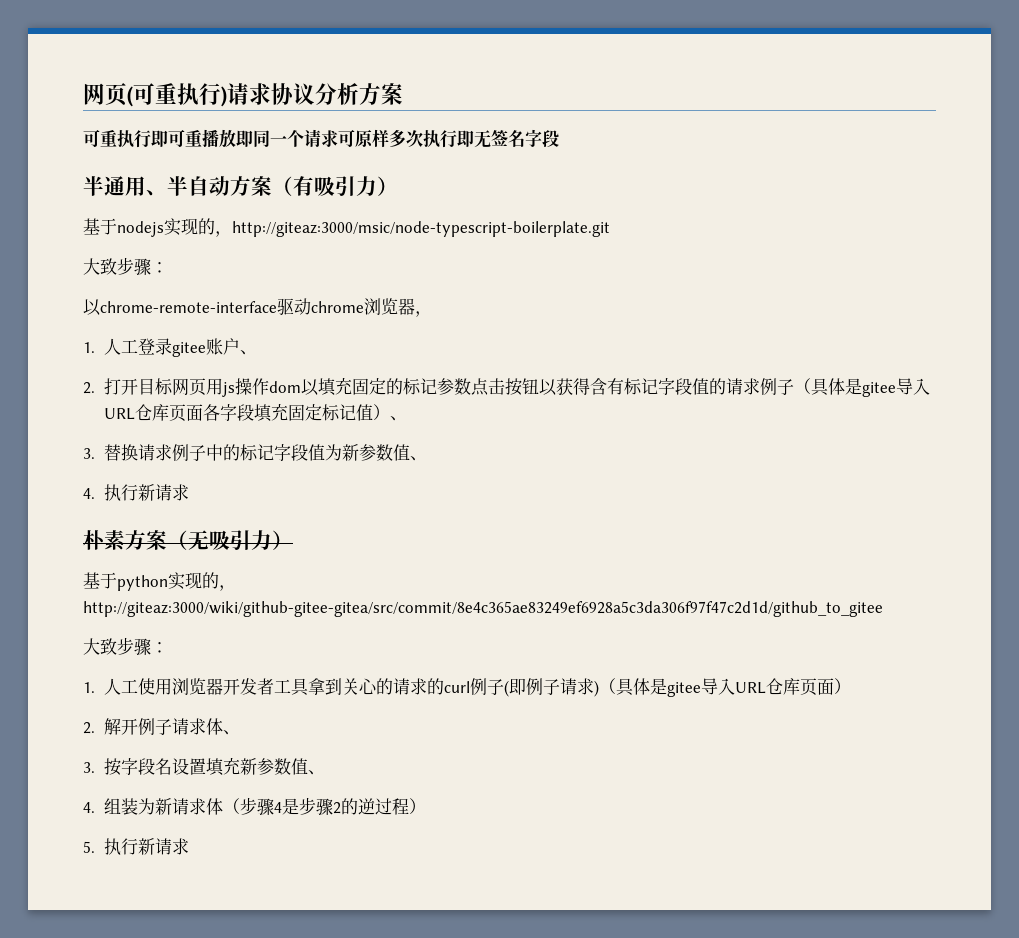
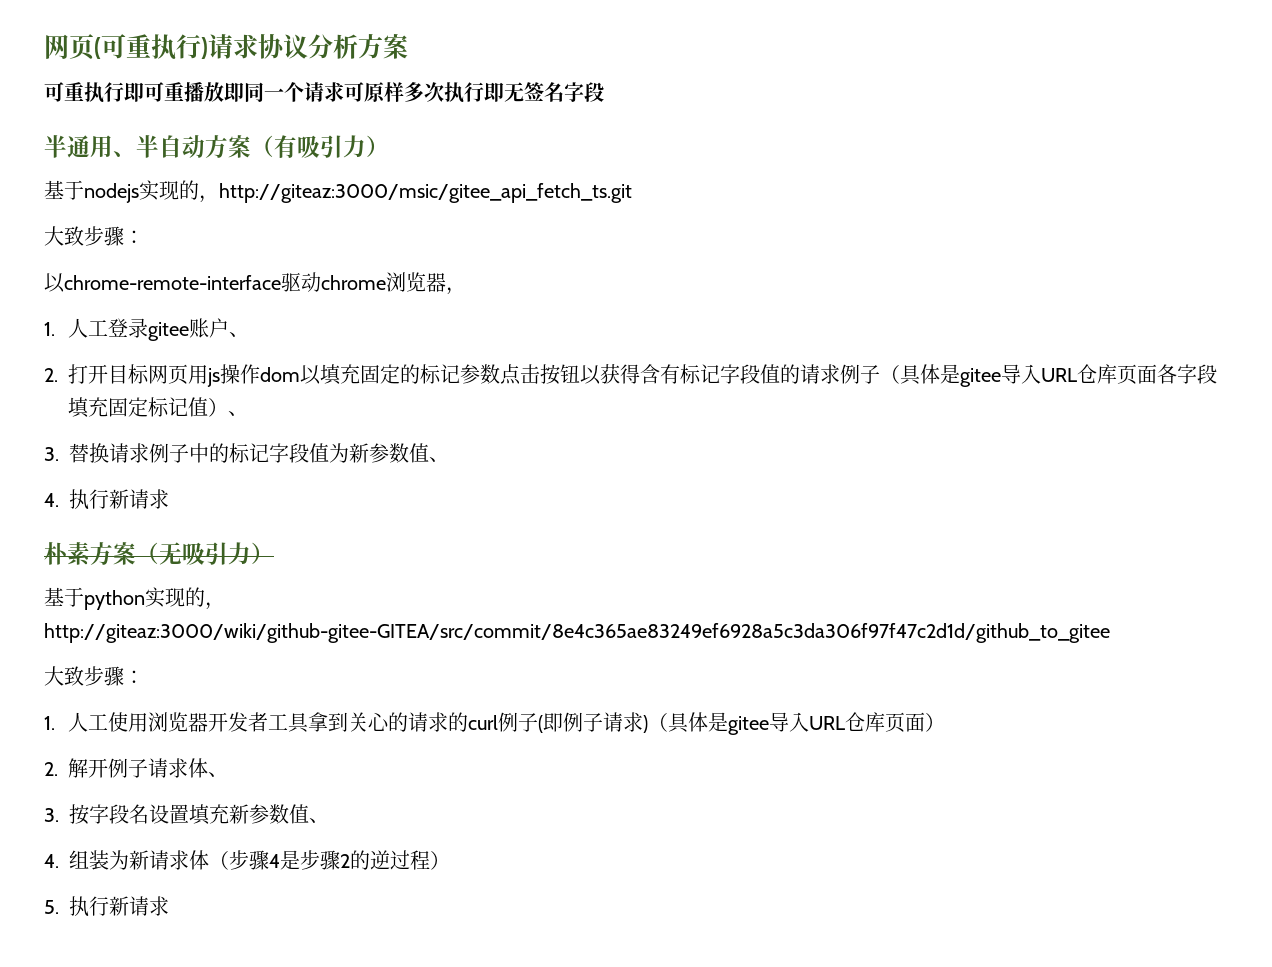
- 基于nodejs实现的，http://giteaz:3000/msic/node-typescript-boilerplate.git
+ 基于nodejs实现的，http://giteaz:3000/msic/gitee_api_fetch_ts.git
- 基于python实现的，http://giteaz:3000/wiki/github-gitee-gitea/src/commit/8e4c365ae83249ef6928a5c3da306f97f47c2d1d/github_to_gitee
+ 基于python实现的，http://giteaz:3000/wiki/github-gitee-GITEA/src/commit/8e4c365ae83249ef6928a5c3da306f97f47c2d1d/github_to_gitee

